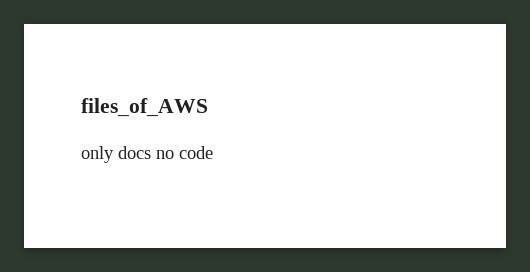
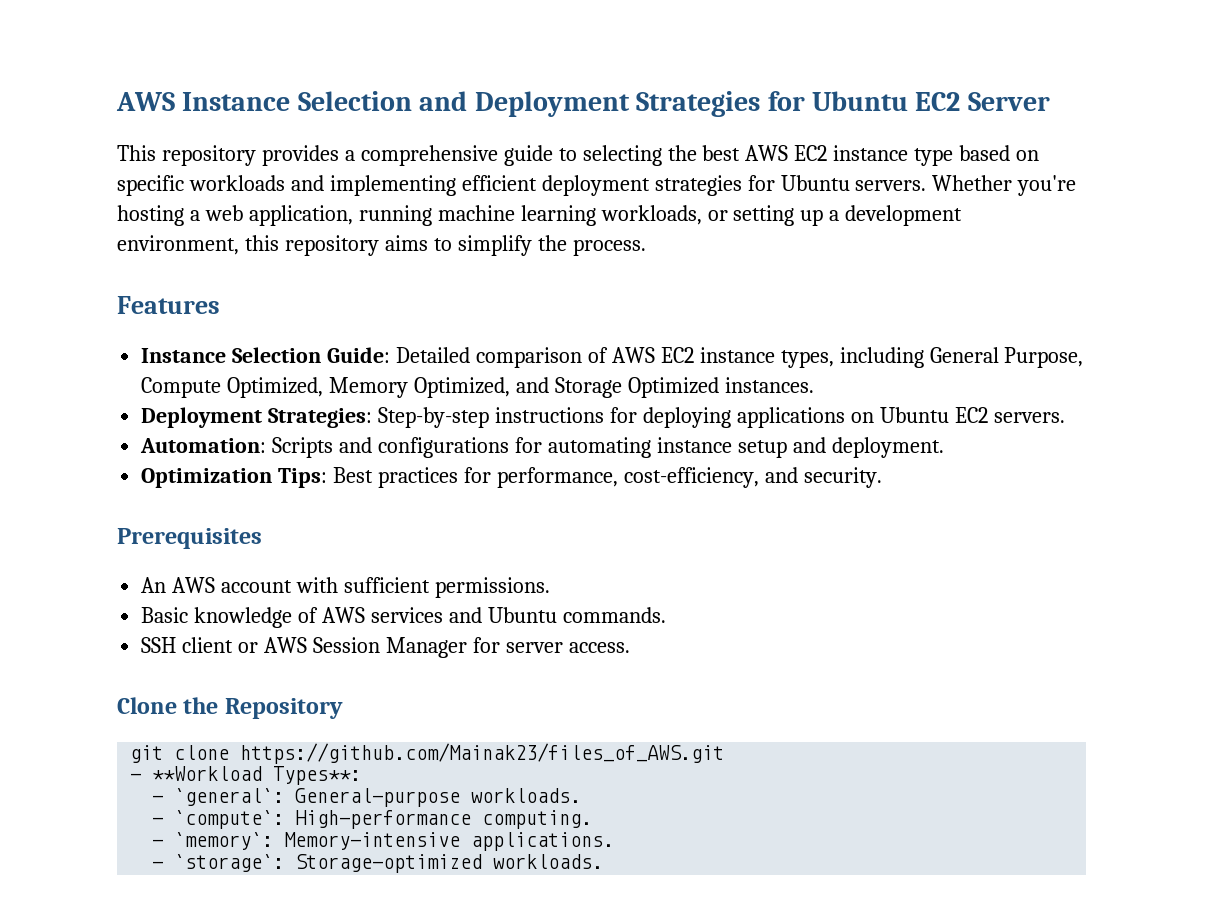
- files_of_AWS
- only docs no code
+ AWS Instance Selection and Deployment Strategies for Ubuntu EC2 Server
+ This repository provides a comprehensive guide to selecting the best AWS EC2 instance type based on specific workloads and implementing efficient deployment strategies for Ubuntu servers. Whether you're hosting a web application, running machine learning workloads, or setting up a development environment, this repository aims to simplify the process.
+ Features
+ Instance Selection Guide: Detailed comparison of AWS EC2 instance types, including General Purpose, Compute Optimized, Memory Optimized, and Storage Optimized instances.
+ Deployment Strategies: Step-by-step instructions for deploying applications on Ubuntu EC2 servers.
+ Automation: Scripts and configurations for automating instance setup and deployment.
+ Optimization Tips: Best practices for performance, cost-efficiency, and security.
+ Prerequisites
+ An AWS account with sufficient permissions.
+ Basic knowledge of AWS services and Ubuntu commands.
+ SSH client or AWS Session Manager for server access.
+ Clone the Repository
+ git clone https://github.com/Mainak23/files_of_AWS.git
+ - **Workload Types**:
+ - `general`: General-purpose workloads.
+ - `compute`: High-performance computing.
+ - `memory`: Memory-intensive applications.
+ - `storage`: Storage-optimized workloads.

